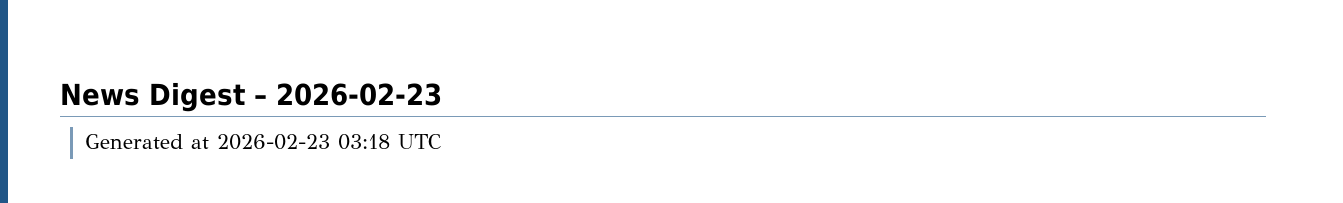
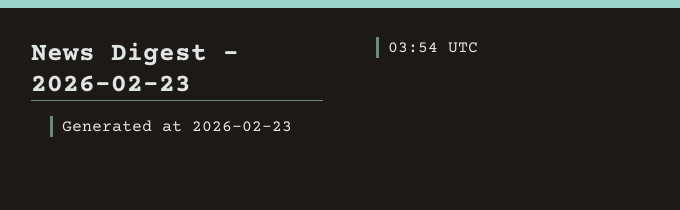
- Generated at 2026-02-23 03:18 UTC
+ Generated at 2026-02-23 03:54 UTC

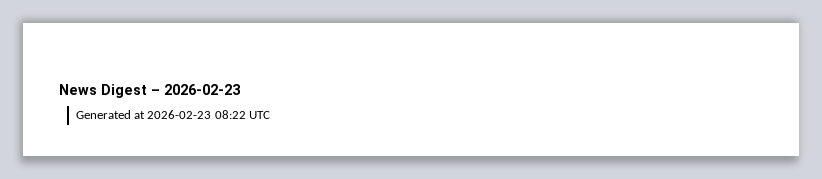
- Generated at 2026-02-23 03:54 UTC
+ Generated at 2026-02-23 08:22 UTC

